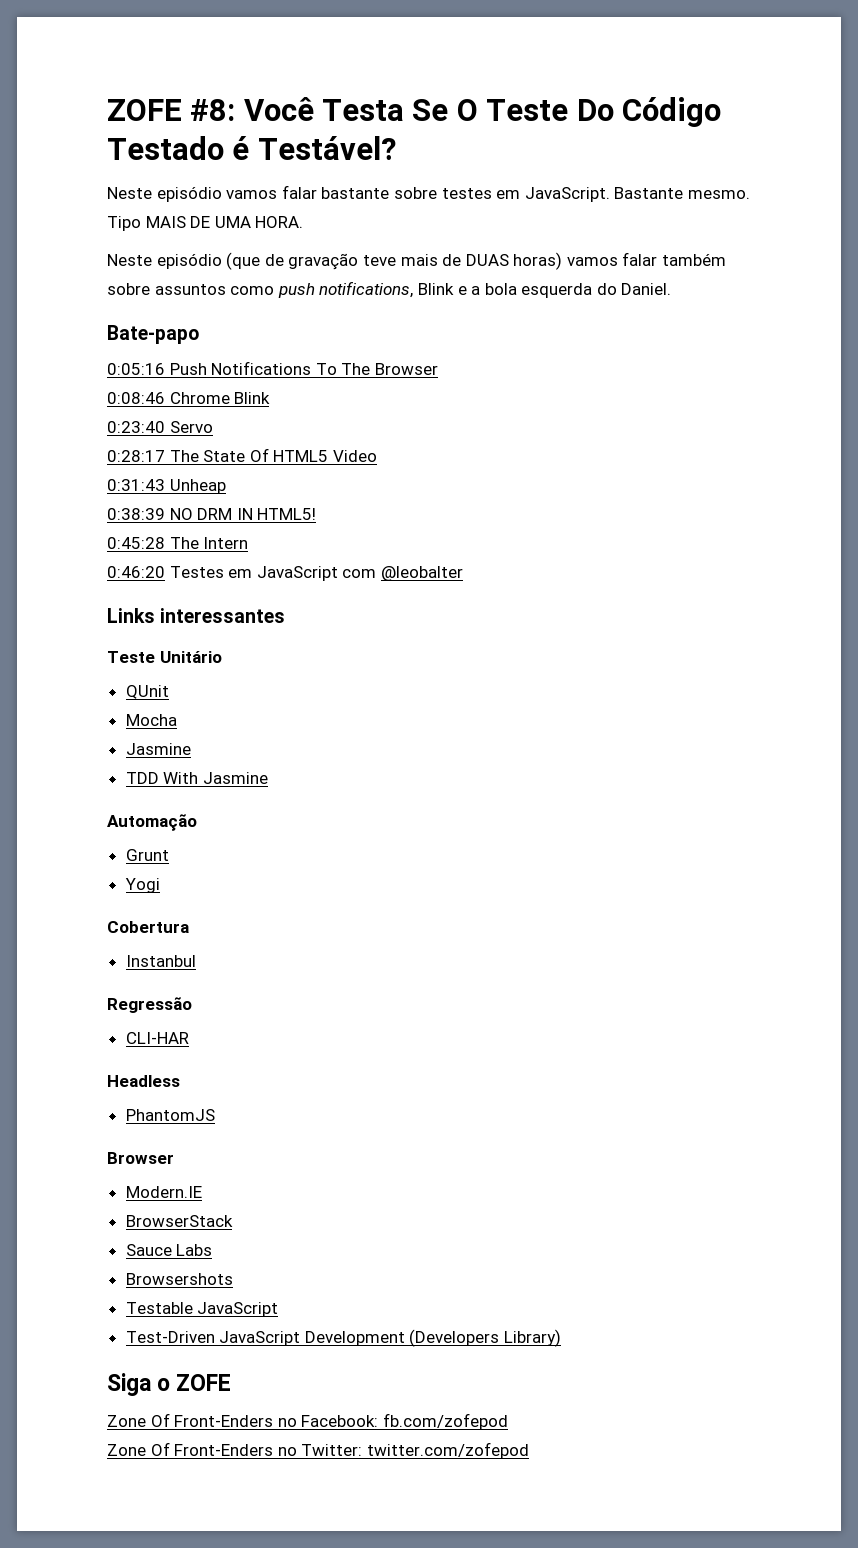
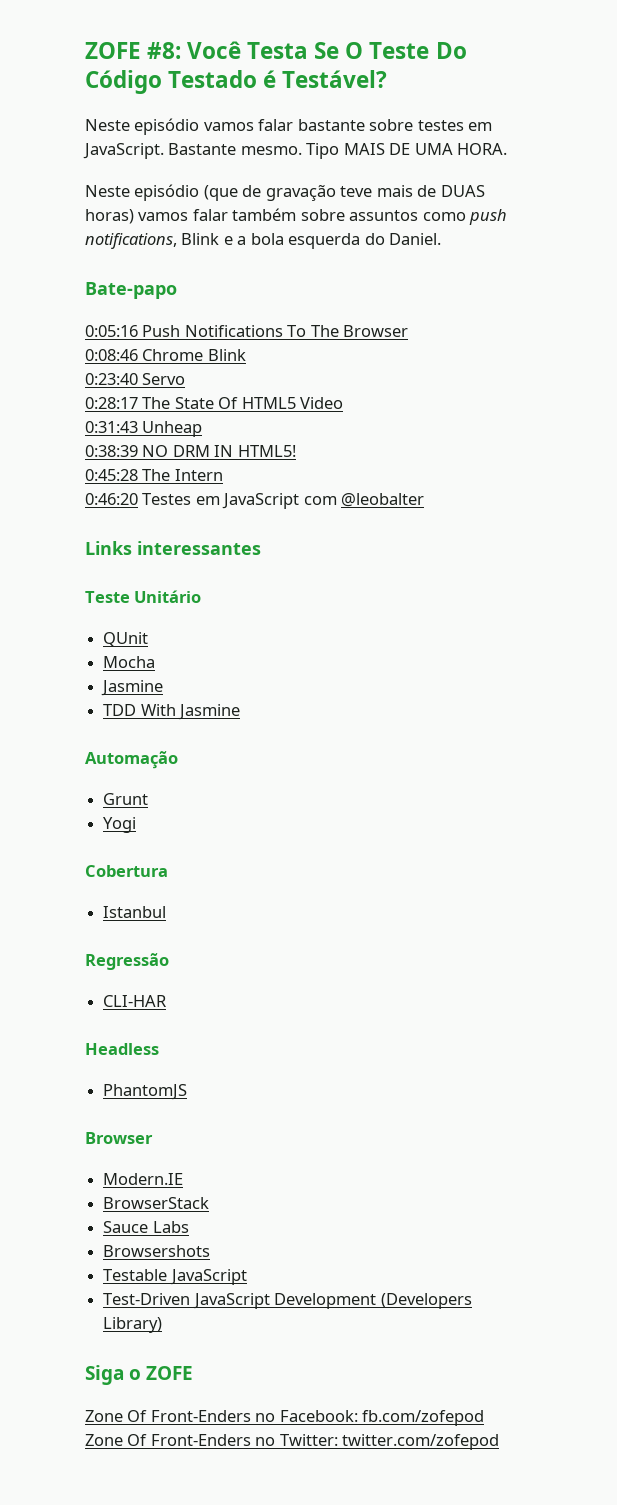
- Instanbul
+ Istanbul

